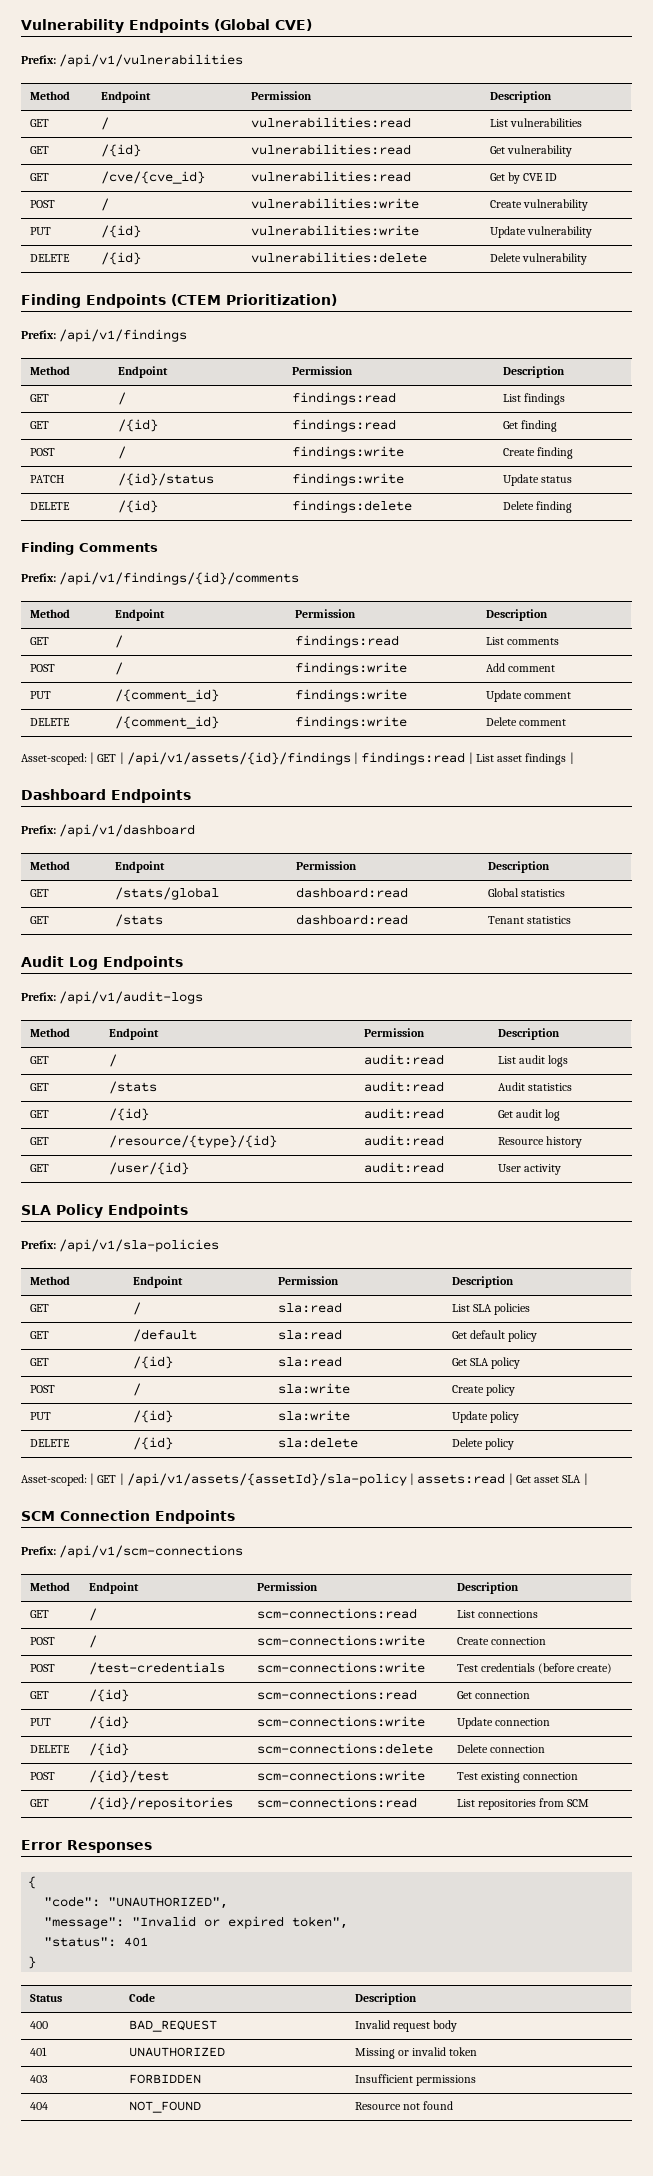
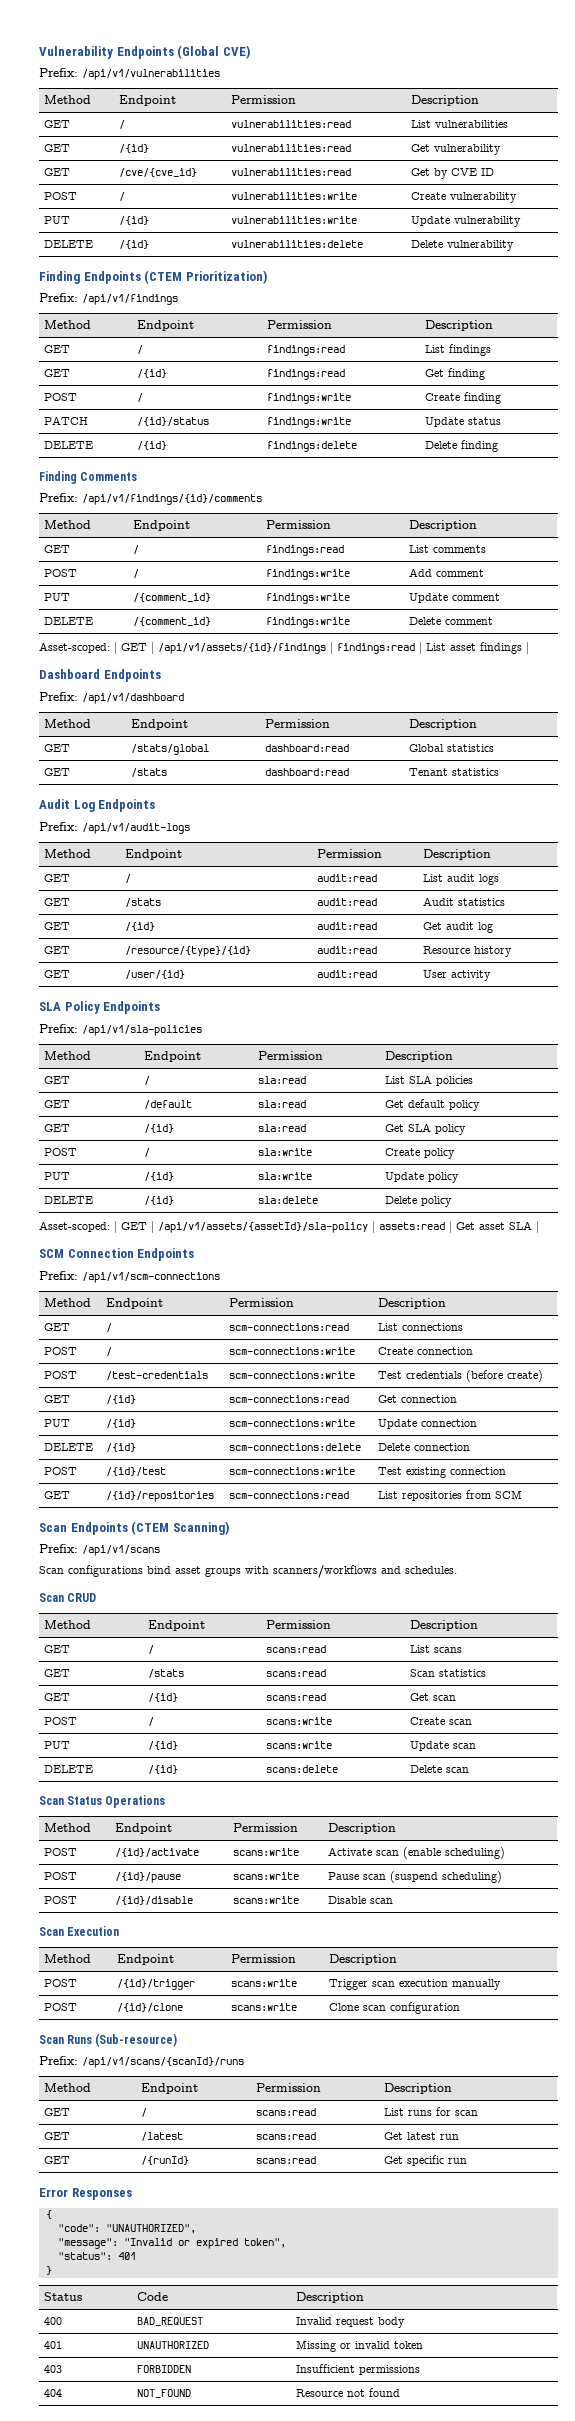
+ Scan Endpoints (CTEM Scanning)
+ Prefix: /api/v1/scans
+ Scan configurations bind asset groups with scanners/workflows and schedules.
+ Scan CRUD
+ Method | Endpoint | Permission | Description
+ GET | / | scans:read | List scans
+ GET | /stats | scans:read | Scan statistics
+ GET | /{id} | scans:read | Get scan
+ POST | / | scans:write | Create scan
+ PUT | /{id} | scans:write | Update scan
+ DELETE | /{id} | scans:delete | Delete scan
+ Scan Status Operations
+ Method | Endpoint | Permission | Description
+ POST | /{id}/activate | scans:write | Activate scan (enable scheduling)
+ POST | /{id}/pause | scans:write | Pause scan (suspend scheduling)
+ POST | /{id}/disable | scans:write | Disable scan
+ Scan Execution
+ Method | Endpoint | Permission | Description
+ POST | /{id}/trigger | scans:write | Trigger scan execution manually
+ POST | /{id}/clone | scans:write | Clone scan configuration
+ Scan Runs (Sub-resource)
+ Prefix: /api/v1/scans/{scanId}/runs
+ Method | Endpoint | Permission | Description
+ GET | / | scans:read | List runs for scan
+ GET | /latest | scans:read | Get latest run
+ GET | /{runId} | scans:read | Get specific run

